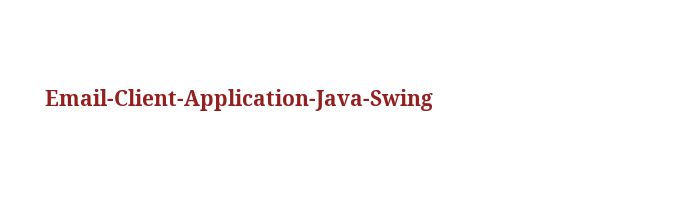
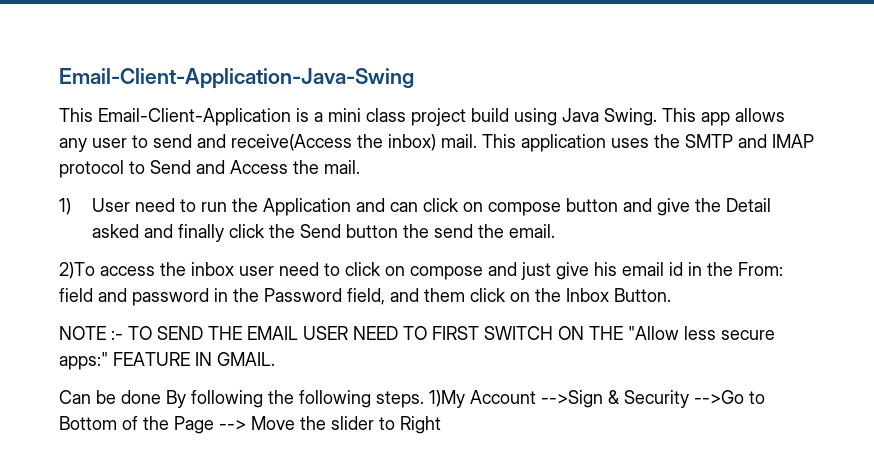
+ This Email-Client-Application is a mini class project build using Java Swing. This app allows any user to send and receive(Access the inbox) mail. This application uses the SMTP and IMAP protocol to Send and Access the mail.
+ 1) User need to run the Application and can click on compose button and give the Detail asked and finally click the Send button the send the email.
+ 2)To access the inbox user need to click on compose and just give his email id in the From: field and password in the Password field, and them click on the Inbox Button.
+ NOTE :- TO SEND THE EMAIL USER NEED TO FIRST SWITCH ON THE "Allow less secure apps:" FEATURE IN GMAIL.
+ Can be done By following the following steps. 1)My Account -->Sign & Security -->Go to Bottom of the Page --> Move the slider to Right

